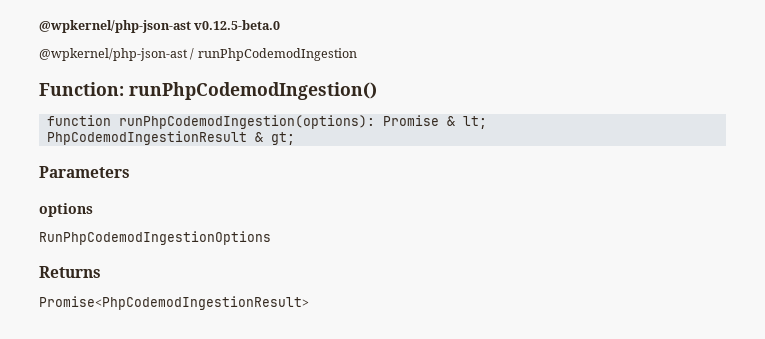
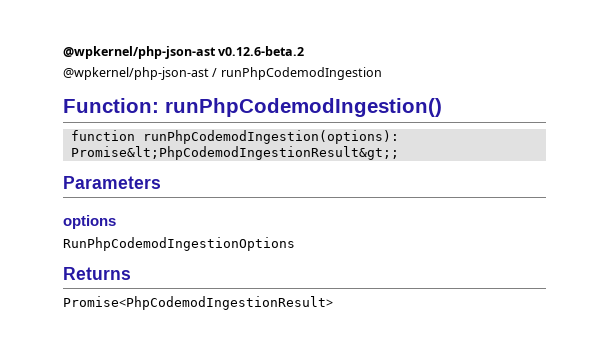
- @wpkernel/php-json-ast v0.12.5-beta.0
+ @wpkernel/php-json-ast v0.12.6-beta.2
- function runPhpCodemodIngestion(options): Promise & lt;
- PhpCodemodIngestionResult & gt;
+ function runPhpCodemodIngestion(options): Promise&lt;PhpCodemodIngestionResult&gt;;

